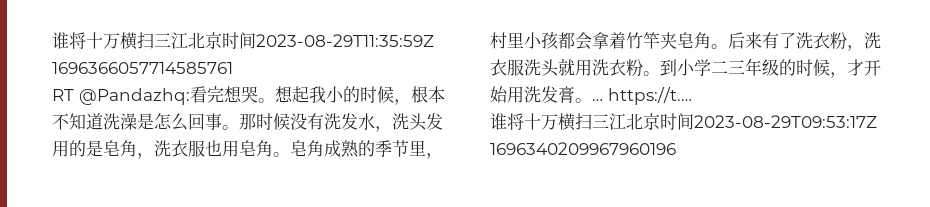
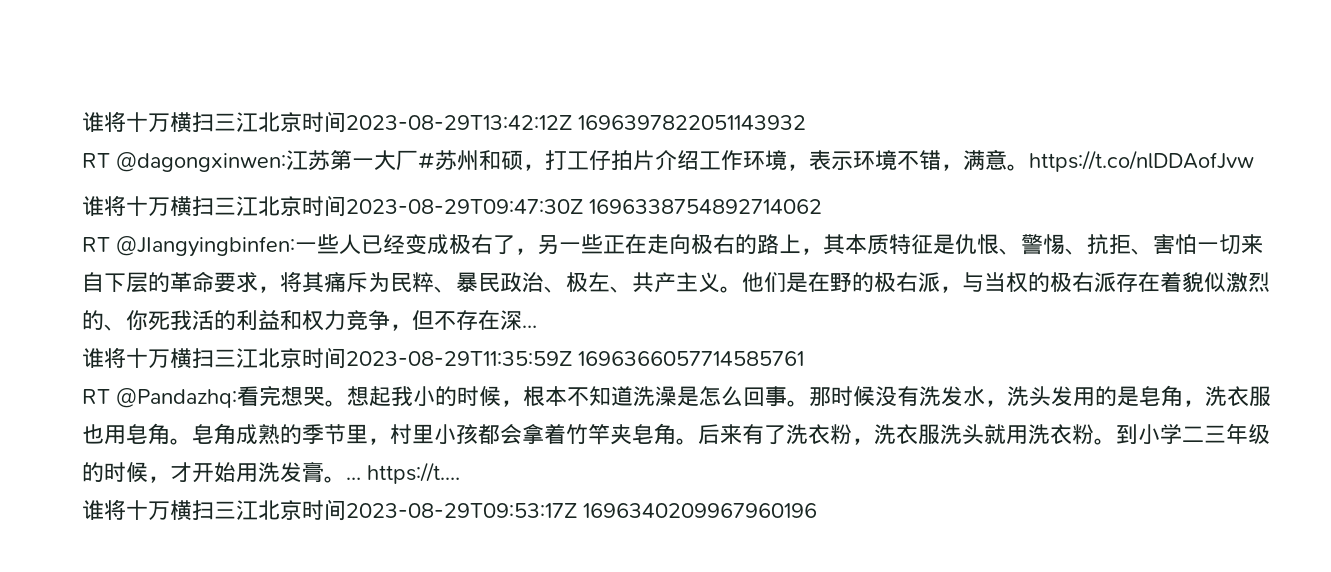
+ 谁将十万横扫三江北京时间2023-08-29T13:42:12Z 1696397822051143932
+ RT @dagongxinwen:江苏第一大厂#苏州和硕，打工仔拍片介绍工作环境，表示环境不错，满意。https://t.co/nlDDAofJvw
+ 谁将十万横扫三江北京时间2023-08-29T09:47:30Z 1696338754892714062
+ RT @JIangyingbinfen:一些人已经变成极右了，另一些正在走向极右的路上，其本质特征是仇恨、警惕、抗拒、害怕一切来自下层的革命要求，将其痛斥为民粹、暴民政治、极左、共产主义。他们是在野的极右派，与当权的极右派存在着貌似激烈的、你死我活的利益和权力竞争，但不存在深…

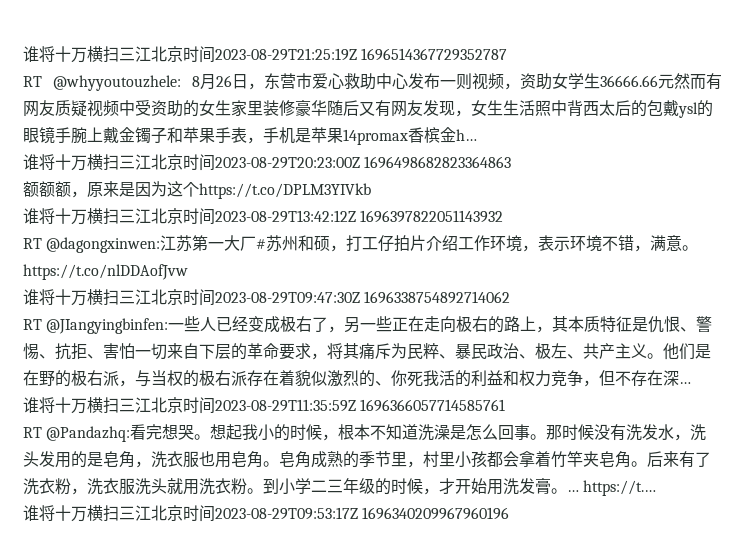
+ 谁将十万横扫三江北京时间2023-08-29T21:25:19Z 1696514367729352787
+ RT @whyyoutouzhele: 8月26日，东营市爱心救助中心发布一则视频，资助女学生36666.66元然而有网友质疑视频中受资助的女生家里装修豪华随后又有网友发现，女生生活照中背西太后的包戴ysl的眼镜手腕上戴金镯子和苹果手表，手机是苹果14promax香槟金h…
+ 谁将十万横扫三江北京时间2023-08-29T20:23:00Z 1696498682823364863
+ 额额额，原来是因为这个https://t.co/DPLM3YIVkb

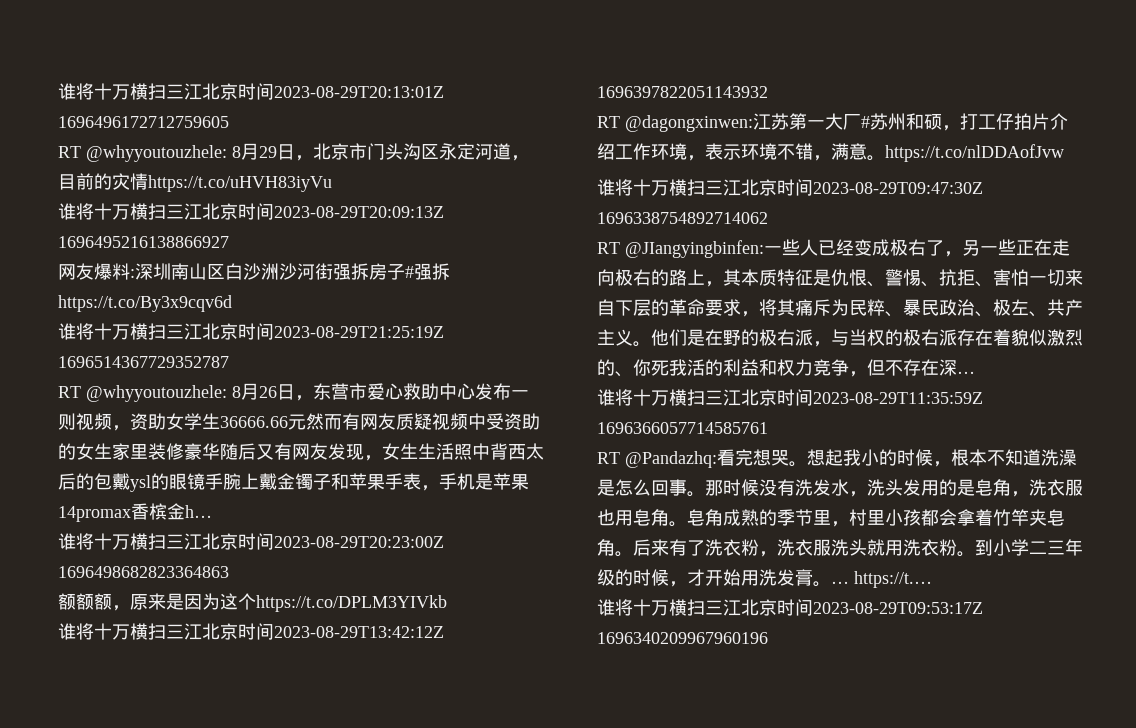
+ 谁将十万横扫三江北京时间2023-08-29T20:13:01Z 1696496172712759605
+ RT @whyyoutouzhele: 8月29日，北京市门头沟区永定河道，目前的灾情https://t.co/uHVH83iyVu
+ 谁将十万横扫三江北京时间2023-08-29T20:09:13Z 1696495216138866927
+ 网友爆料:深圳南山区白沙洲沙河街强拆房子#强拆https://t.co/By3x9cqv6d

